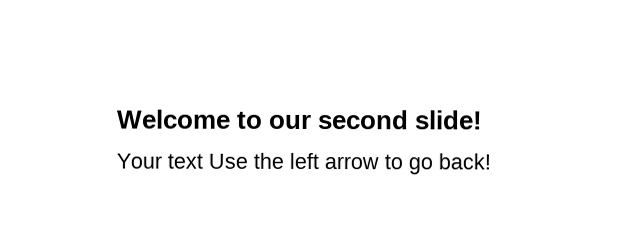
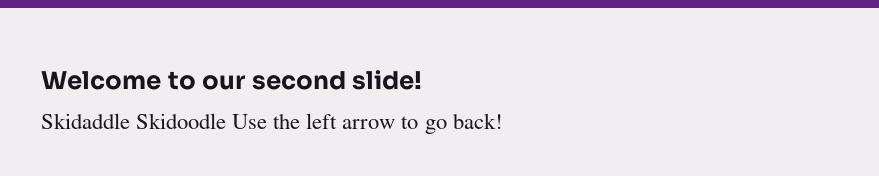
- Your text Use the left arrow to go back!
+ Skidaddle Skidoodle Use the left arrow to go back!

